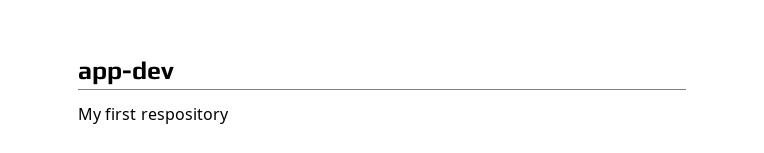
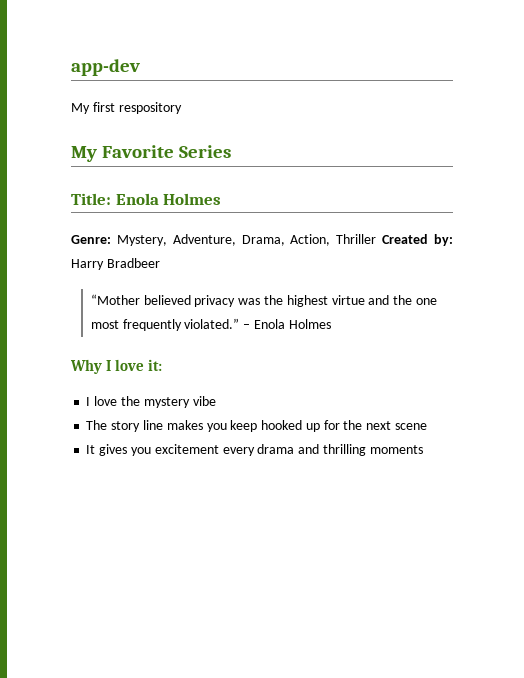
+ My Favorite Series
+ Title: Enola Holmes
+ Genre: Mystery, Adventure, Drama, Action, Thriller Created by: Harry Bradbeer
+ “Mother believed privacy was the highest virtue and the one most frequently violated.” – Enola Holmes
+ Why I love it:
+ I love the mystery vibe
+ The story line makes you keep hooked up for the next scene
+ It gives you excitement every drama and thrilling moments

